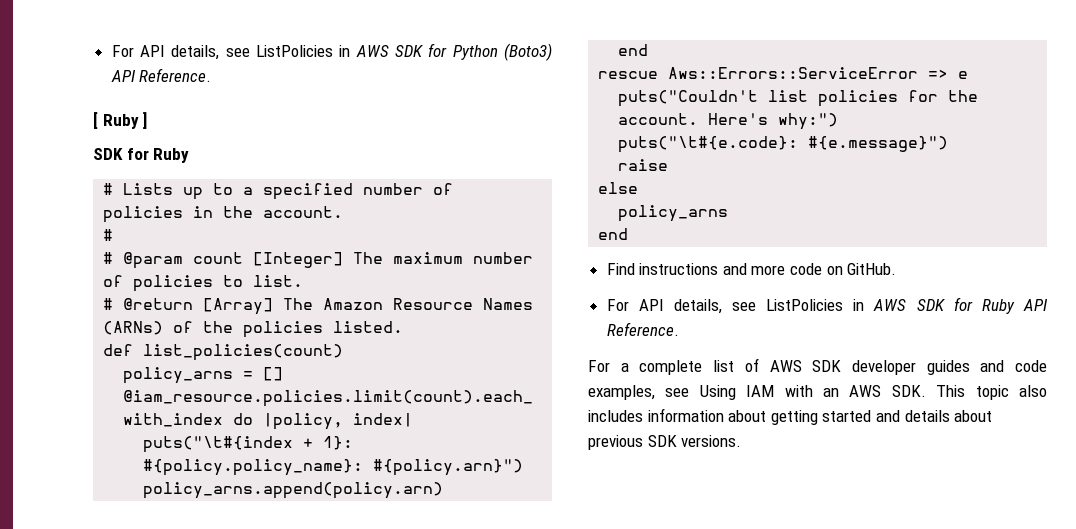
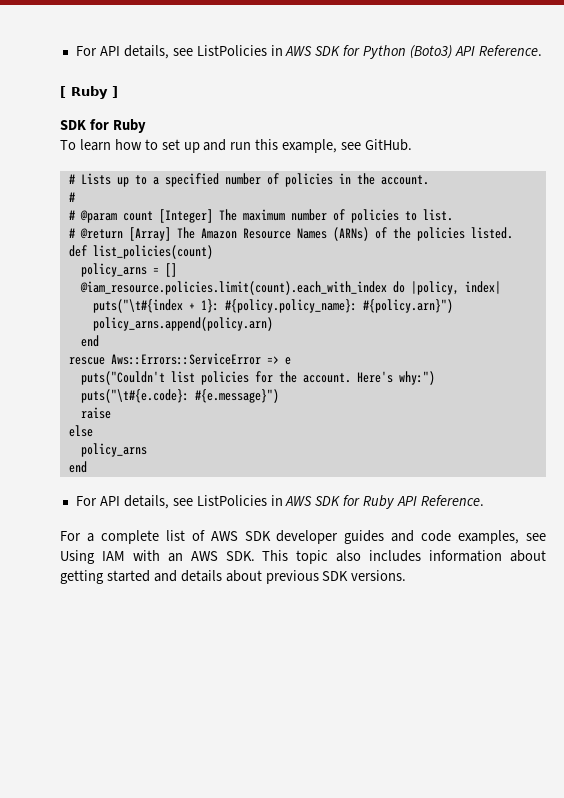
+ To learn how to set up and run this example, see GitHub.
- Find instructions and more code on GitHub.

